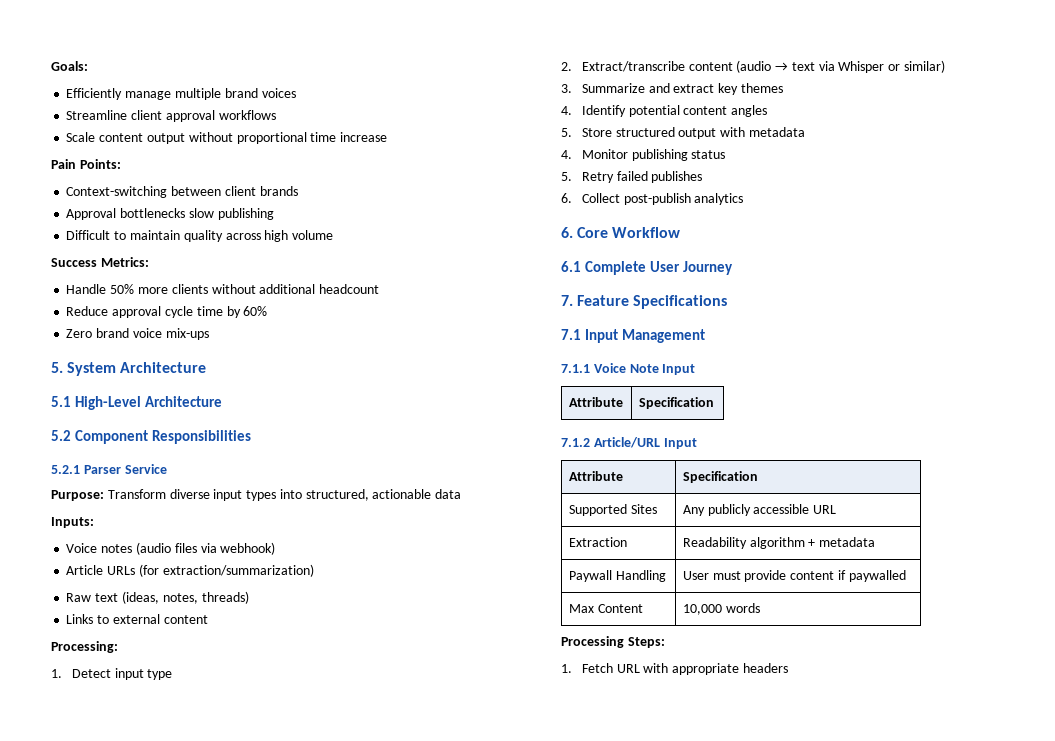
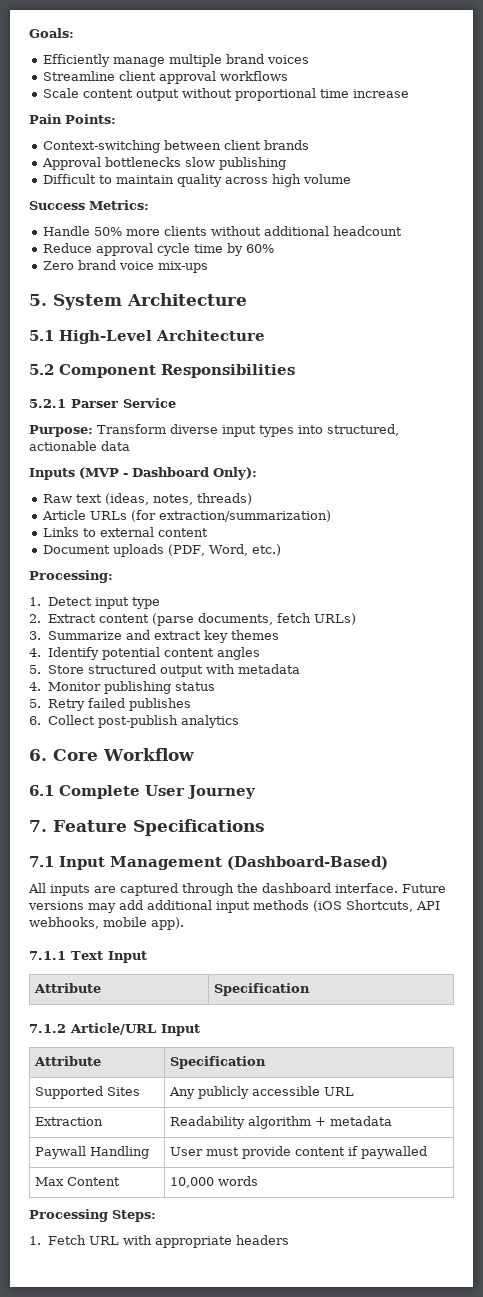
- Inputs:
- Voice notes (audio files via webhook)
- Article URLs (for extraction/summarization)
+ Inputs (MVP - Dashboard Only):
+ Article URLs (for extraction/summarization)
+ Document uploads (PDF, Word, etc.)
- 2. Extract/transcribe content (audio → text via Whisper or similar)
+ 2. Extract content (parse documents, fetch URLs)
- 7.1 Input Management
+ 7.1 Input Management (Dashboard-Based)
+ All inputs are captured through the dashboard interface. Future versions may add additional input methods (iOS Shortcuts, API webhooks, mobile app).
- 7.1.1 Voice Note Input
+ 7.1.1 Text Input

